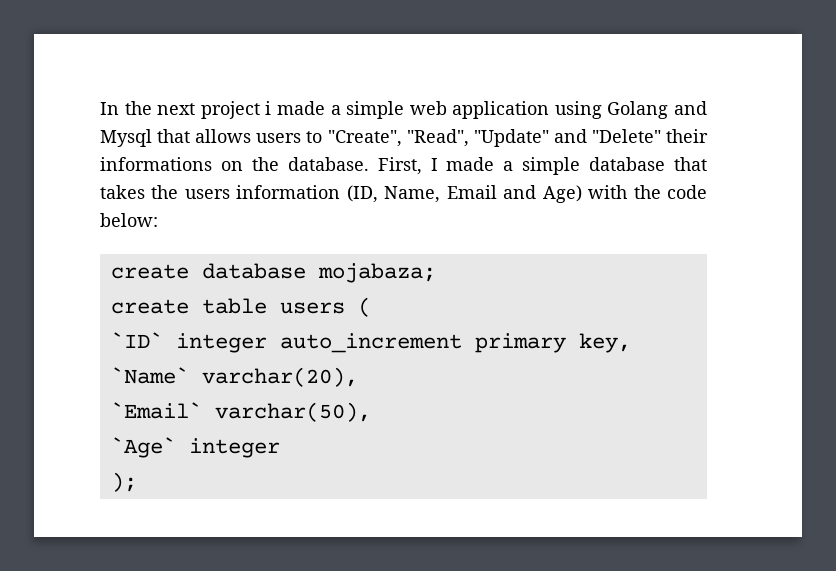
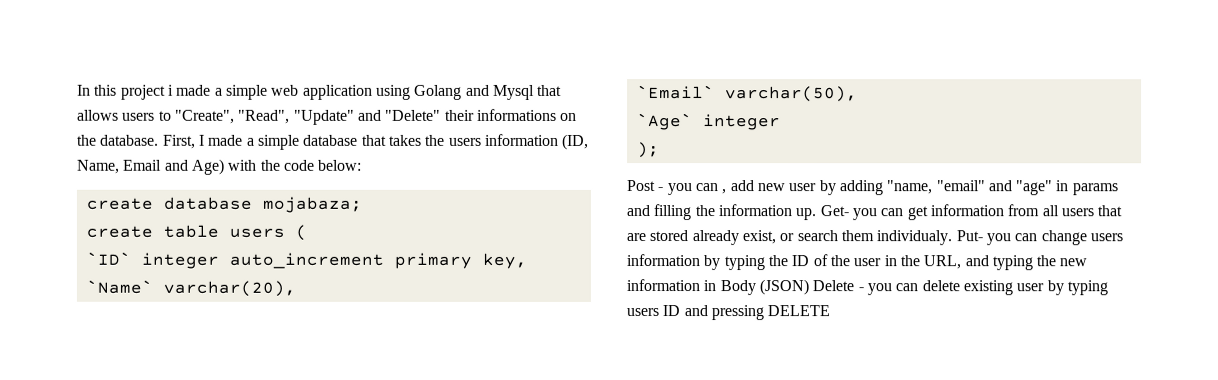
- In the next project i made a simple web application using Golang and Mysql that allows users to "Create", "Read", "Update" and "Delete" their informations on the database.
+ In this project i made a simple web application using Golang and Mysql that allows users to "Create", "Read", "Update" and "Delete" their informations on the database.
+ Post - you can , add new user by adding "name, "email" and "age" in params and filling the information up. Get- you can get information from all users that are stored already exist, or search them individualy. Put- you can change users information by typing the ID of the user in the URL, and typing the new information in Body (JSON) Delete - you can delete existing user by typing users ID and pressing DELETE

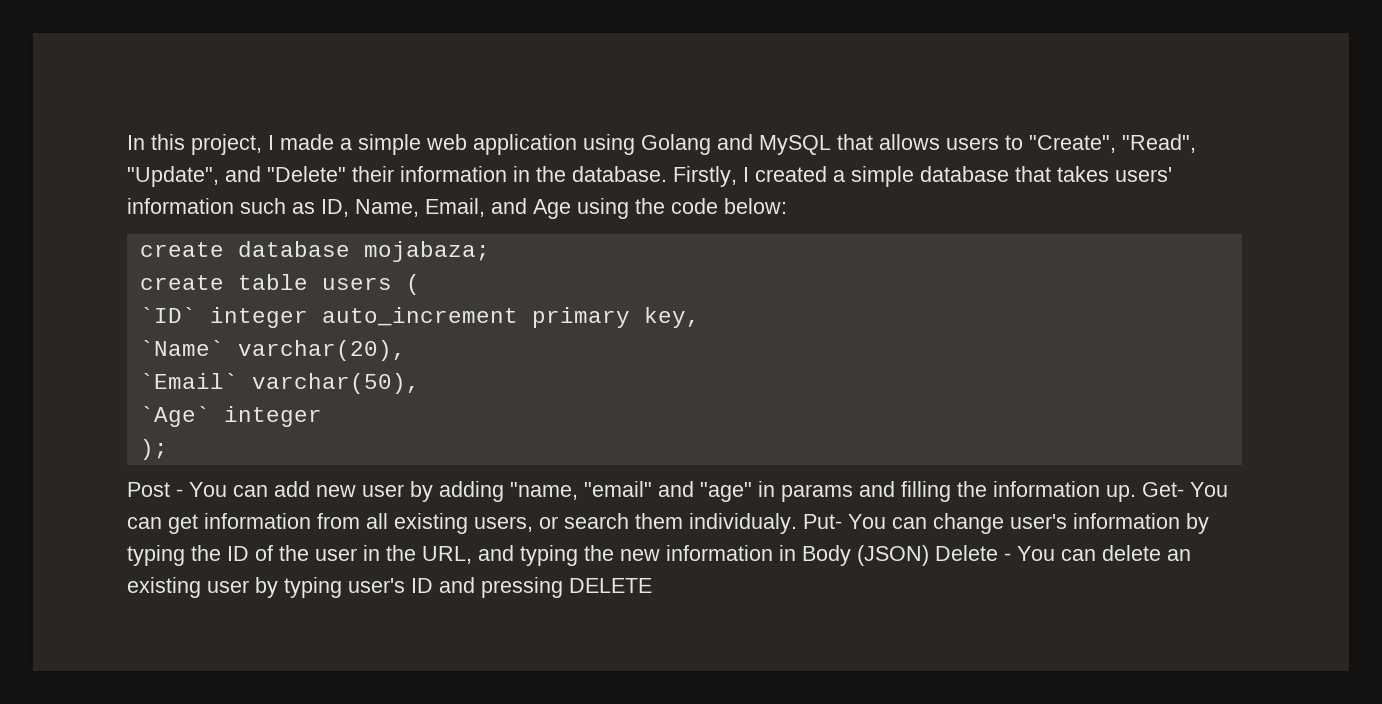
- In this project i made a simple web application using Golang and Mysql that allows users to "Create", "Read", "Update" and "Delete" their informations on the database. First, I made a simple database that takes the users information (ID, Name, Email and Age) with the code below:
+ In this project, I made a simple web application using Golang and MySQL that allows users to "Create", "Read", "Update", and "Delete" their information in the database. Firstly, I created a simple database that takes users' information such as ID, Name, Email, and Age using the code below:
- Post - you can , add new user by adding "name, "email" and "age" in params and filling the information up.
+ Post - You can add new user by adding "name, "email" and "age" in params and filling the information up.
- Get- you can get information from all users that are stored already exist, or search them individualy.
+ Get- You can get information from all existing users, or search them individualy.
- Put- you can change users information by typing the ID of the user in the URL, and typing the new information in Body (JSON) Delete - you can delete existing user by typing users ID and pressing DELETE
+ Put- You can change user's information by typing the ID of the user in the URL, and typing the new information in Body (JSON) Delete - You can delete an existing user by typing user's ID and pressing DELETE

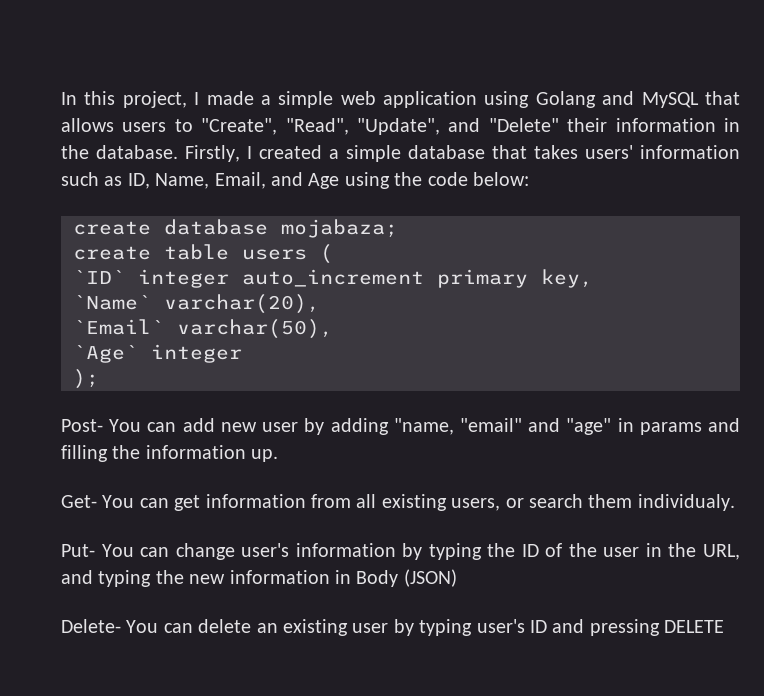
- Post - You can add new user by adding "name, "email" and "age" in params and filling the information up. Get- You can get information from all existing users, or search them individualy. Put- You can change user's information by typing the ID of the user in the URL, and typing the new information in Body (JSON) Delete - You can delete an existing user by typing user's ID and pressing DELETE
+ Post- You can add new user by adding "name, "email" and "age" in params and filling the information up.
+ Get- You can get information from all existing users, or search them individualy.
+ Put- You can change user's information by typing the ID of the user in the URL, and typing the new information in Body (JSON)
+ Delete- You can delete an existing user by typing user's ID and pressing DELETE

